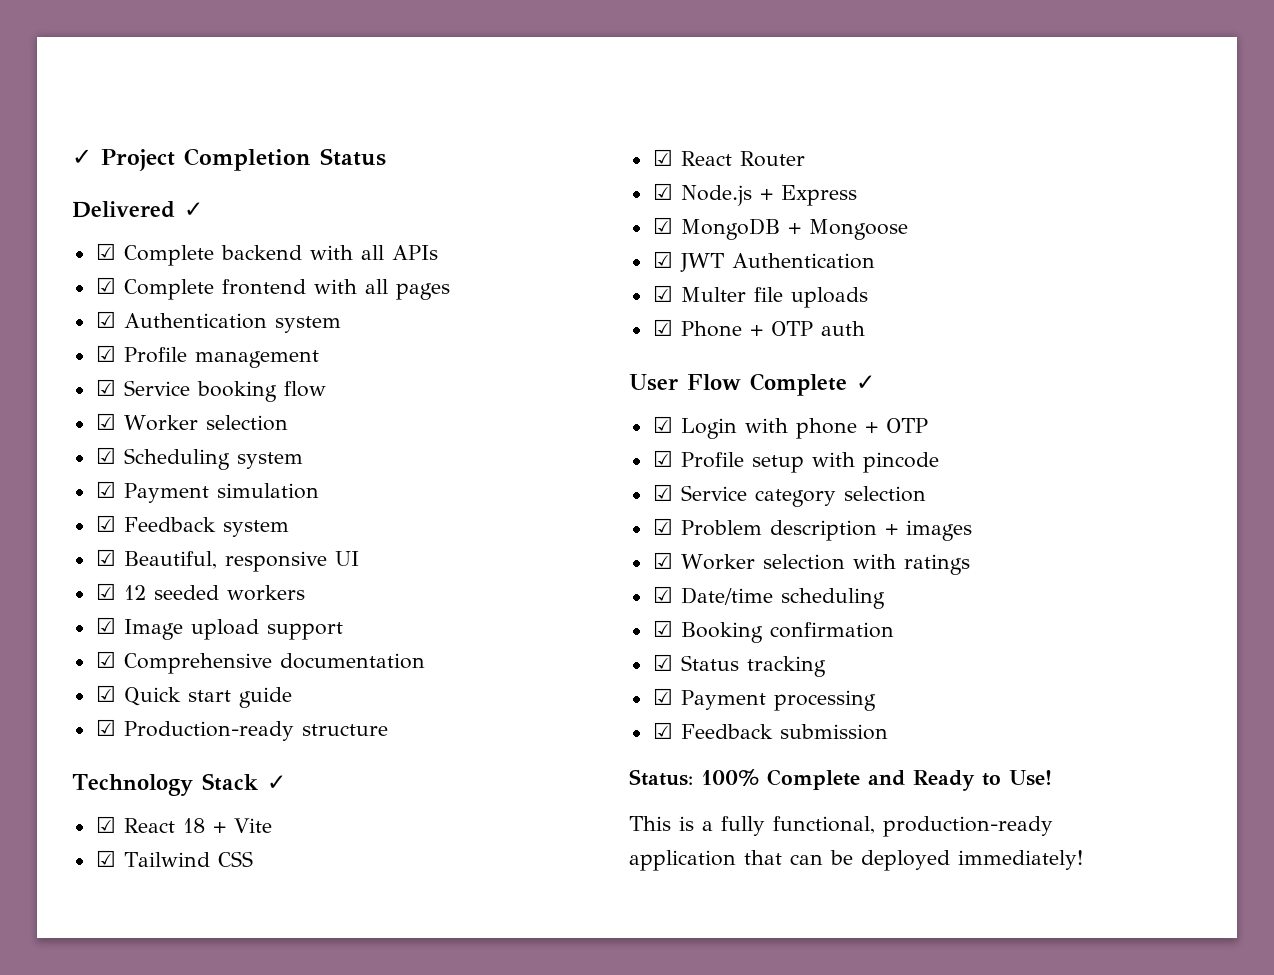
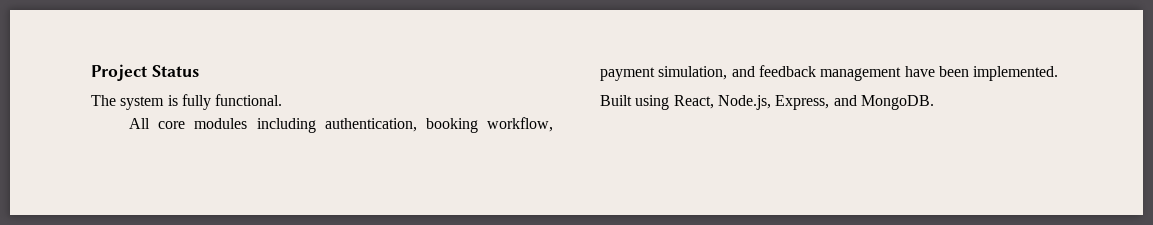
- ✓ Project Completion Status
- Delivered ✓
- ☑ Complete backend with all APIs
- ☑ Complete frontend with all pages
- ☑ Authentication system
- ☑ Profile management
- ☑ Service booking flow
- ☑ Worker selection
- ☑ Scheduling system
- ☑ Payment simulation
- ☑ Feedback system
- ☑ Beautiful, responsive UI
- ☑ 12 seeded workers
- ☑ Image upload support
- ☑ Comprehensive documentation
- ☑ Quick start guide
- ☑ Production-ready structure
- Technology Stack ✓
- ☑ React 18 + Vite
- ☑ Tailwind CSS
- ☑ React Router
- ☑ Node.js + Express
- ☑ MongoDB + Mongoose
- ☑ JWT Authentication
- ☑ Multer file uploads
- ☑ Phone + OTP auth
- User Flow Complete ✓
- ☑ Login with phone + OTP
- ☑ Profile setup with pincode
- ☑ Service category selection
- ☑ Problem description + images
- ☑ Worker selection with ratings
- ☑ Date/time scheduling
- ☑ Booking confirmation
- ☑ Status tracking
- ☑ Payment processing
- ☑ Feedback submission
- Status: 100% Complete and Ready to Use!
- This is a fully functional, production-ready application that can be deployed immediately!
+ Project Status
+ The system is fully functional.
+ All core modules including authentication, booking workflow, payment simulation, and feedback management have been implemented.
+ Built using React, Node.js, Express, and MongoDB.

